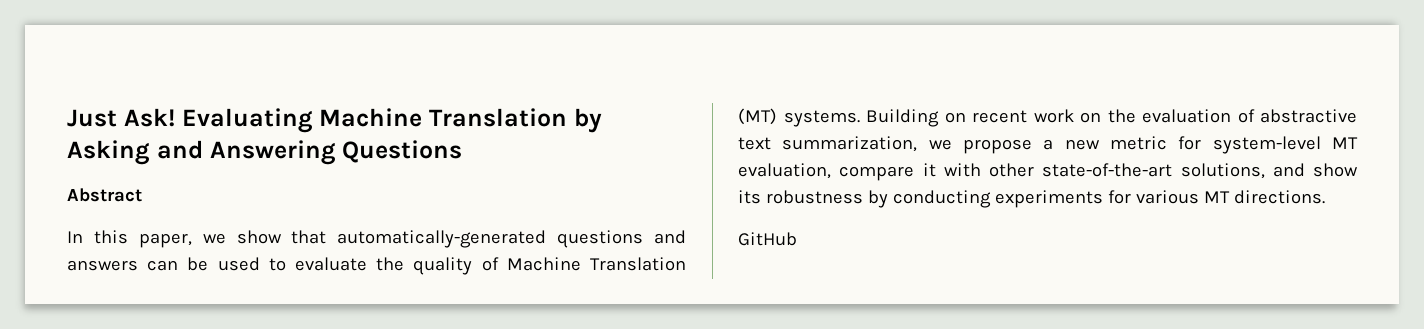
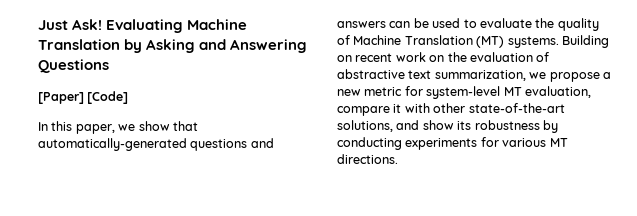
- Abstract
+ [Paper] [Code]
- GitHub

